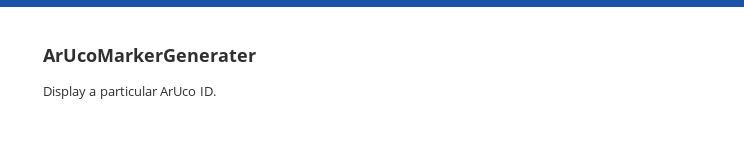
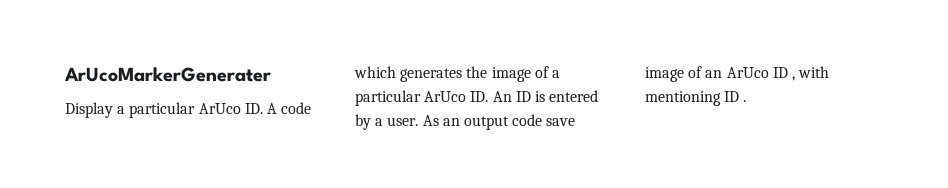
- Display a particular ArUco ID.
+ Display a particular ArUco ID. A code which generates the image of a particular ArUco ID. An ID is entered by a user. As an output code save image of an ArUco ID , with mentioning ID .

